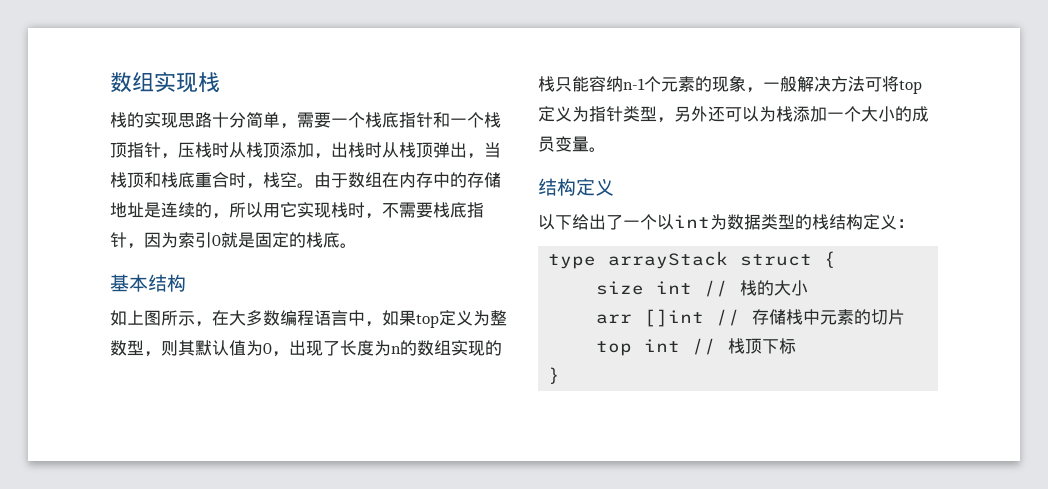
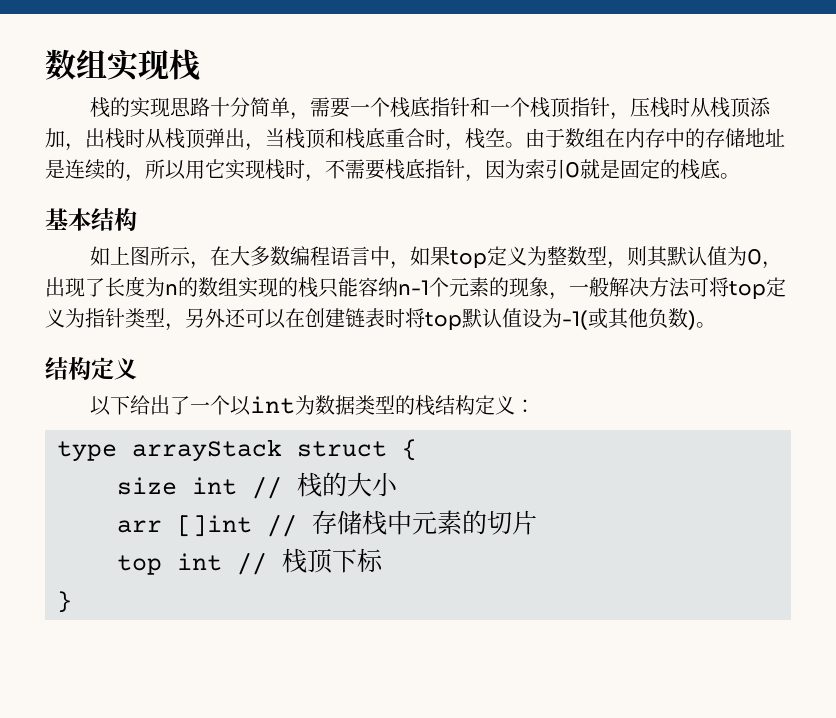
- 如上图所示，在大多数编程语言中，如果top定义为整数型，则其默认值为0，出现了长度为n的数组实现的栈只能容纳n-1个元素的现象，一般解决方法可将top定义为指针类型，另外还可以为栈添加一个大小的成员变量。
+ 如上图所示，在大多数编程语言中，如果top定义为整数型，则其默认值为0，出现了长度为n的数组实现的栈只能容纳n-1个元素的现象，一般解决方法可将top定义为指针类型，另外还可以在创建链表时将top默认值设为-1(或其他负数)。

